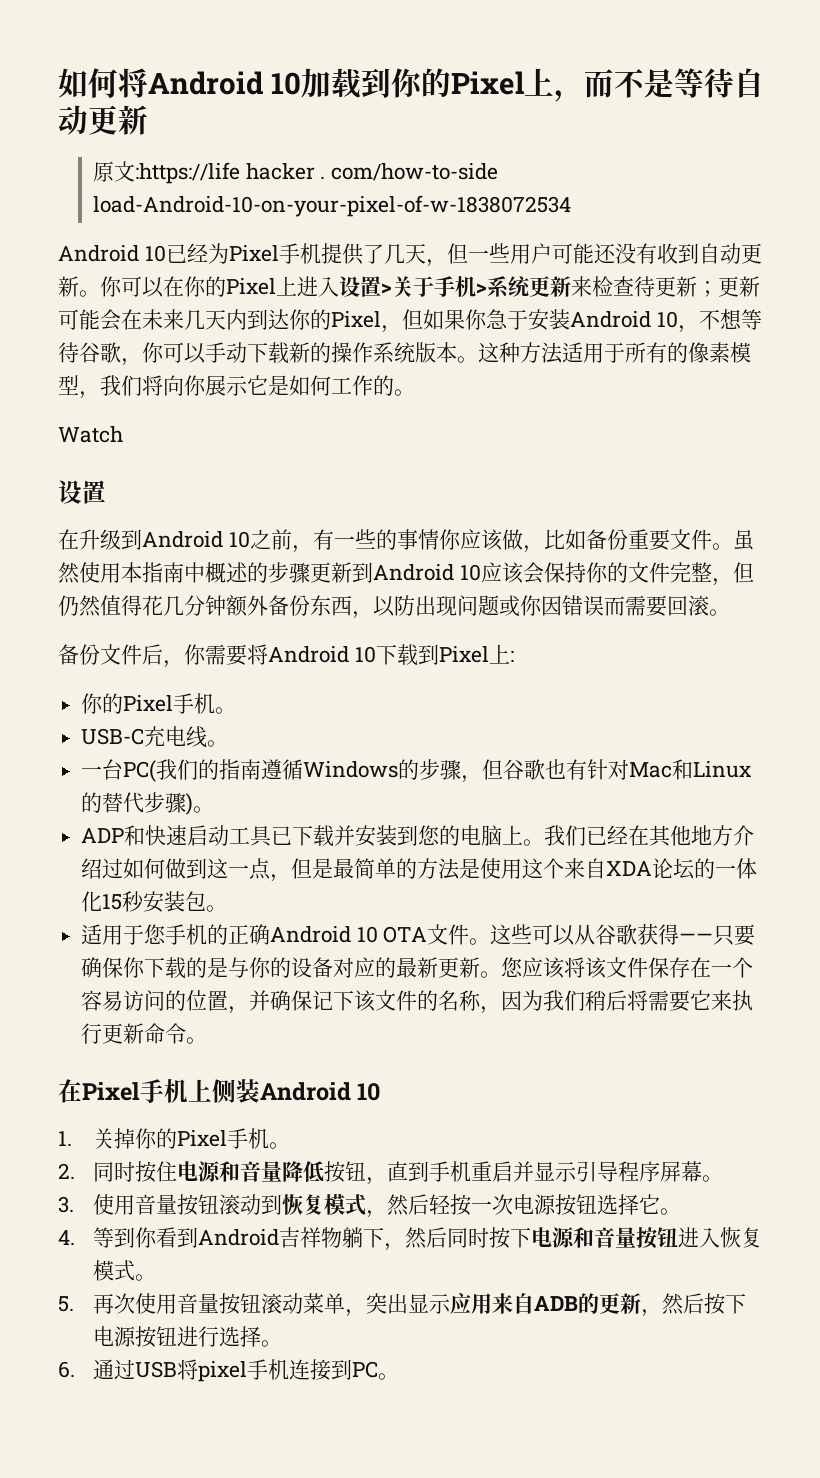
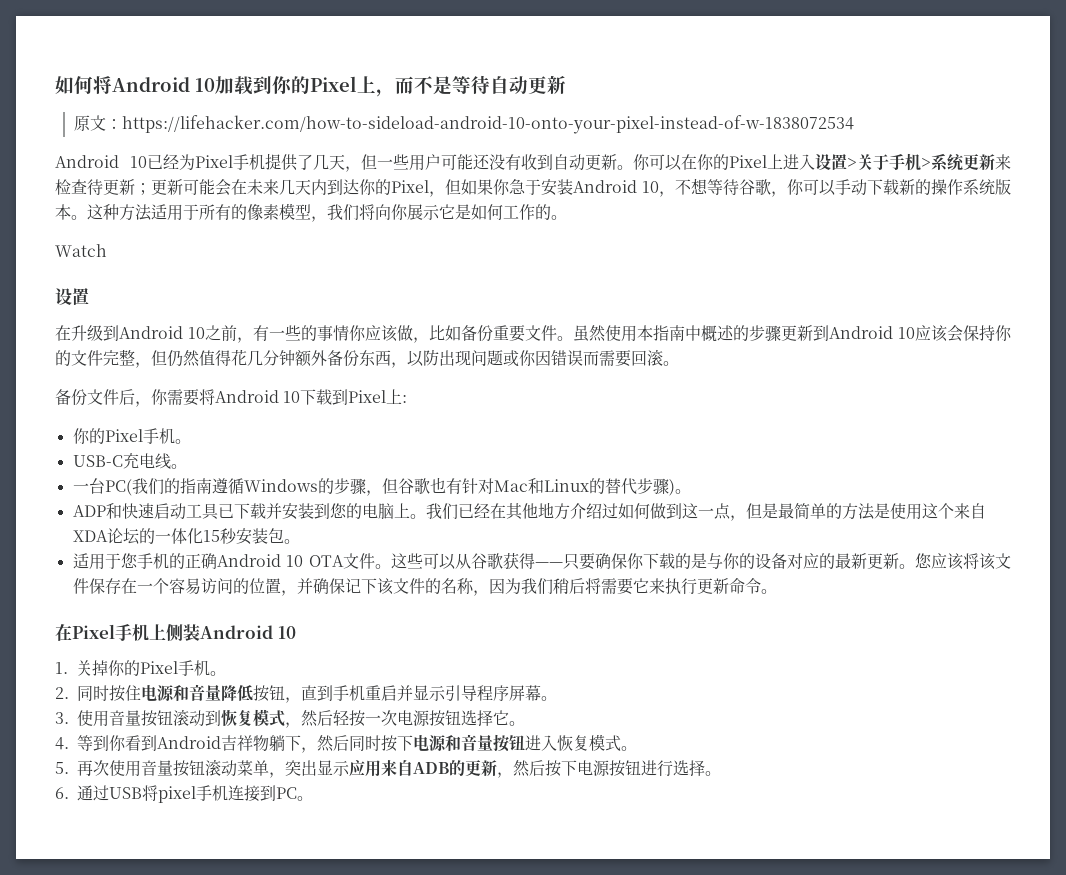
- 原文:https://life hacker . com/how-to-side load-Android-10-on-your-pixel-of-w-1838072534
+ 原文：https://lifehacker.com/how-to-sideload-android-10-onto-your-pixel-instead-of-w-1838072534

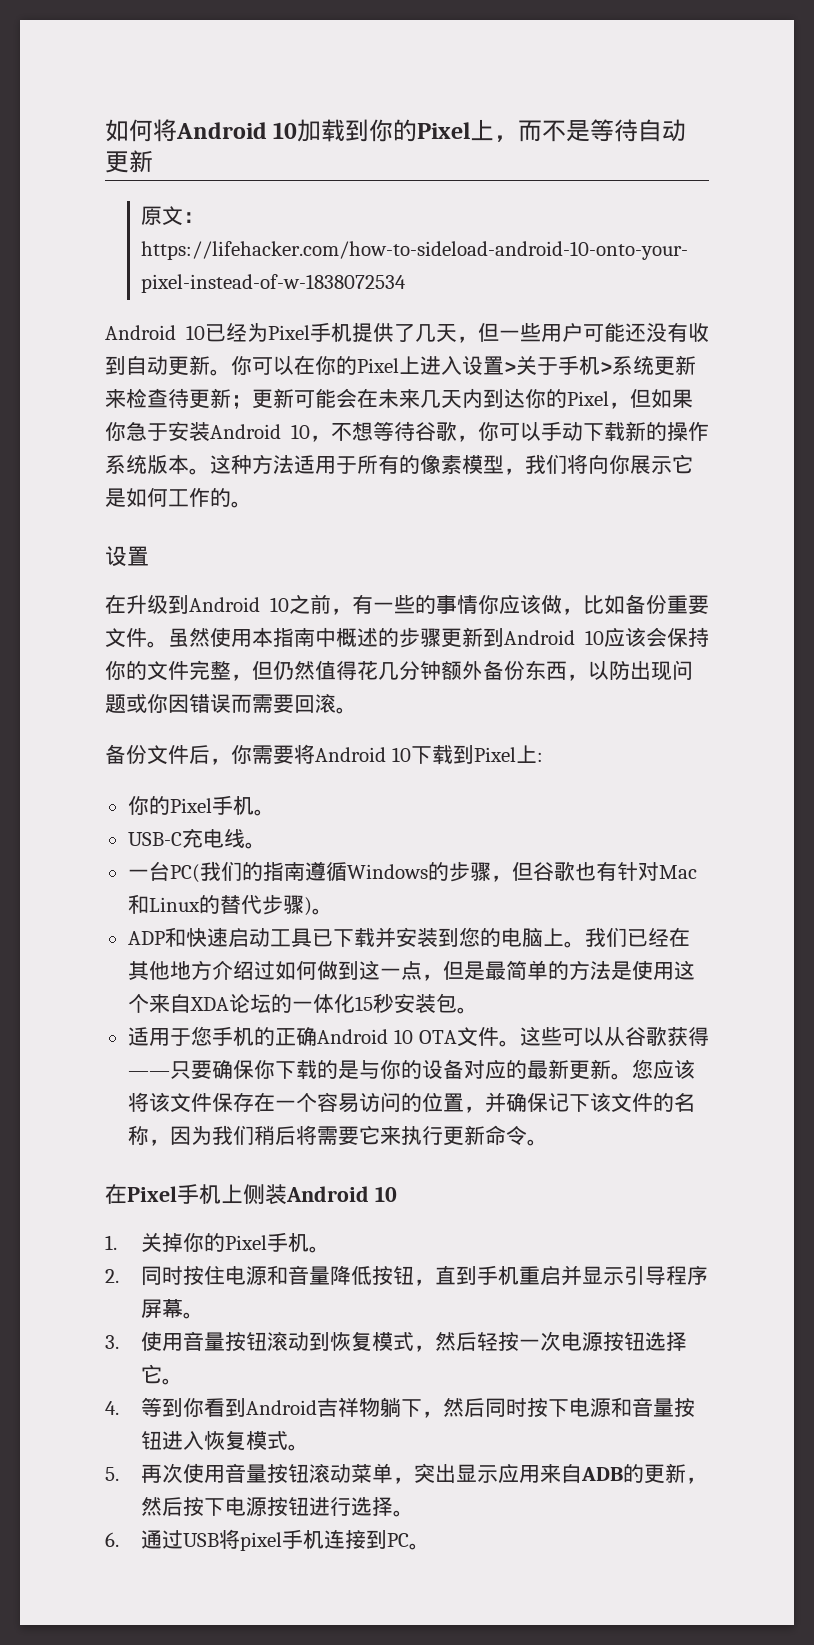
- Watch

